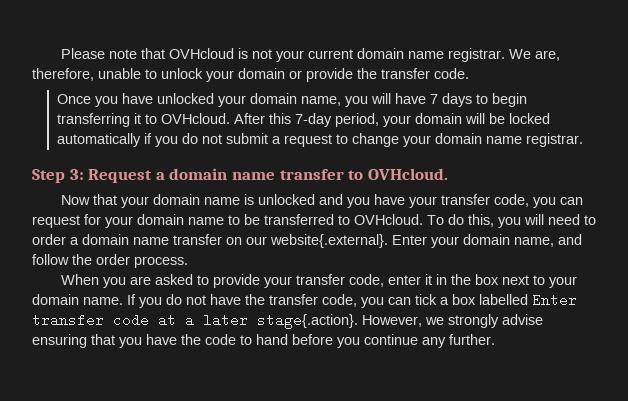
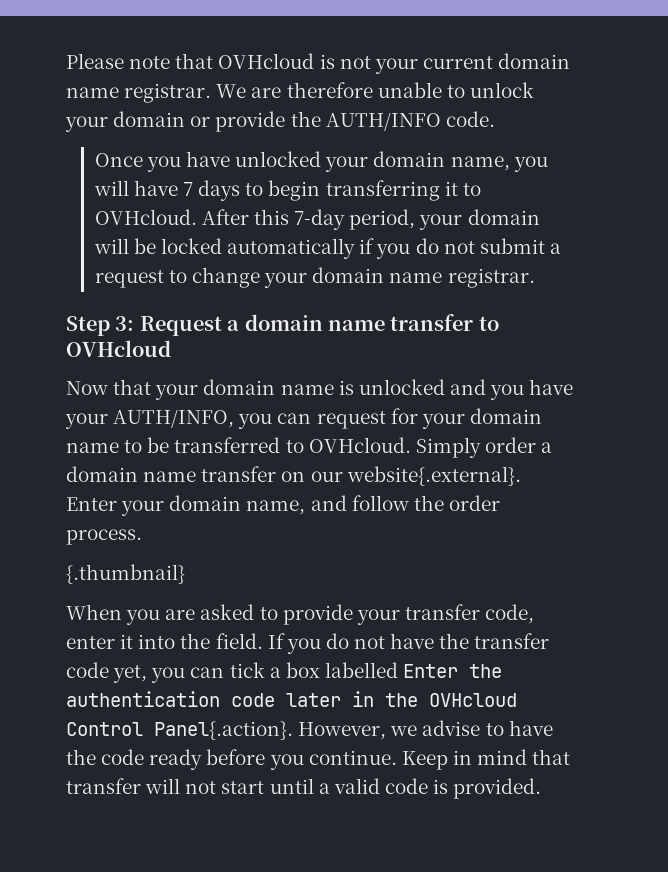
- We are, therefore, unable to unlock your domain or provide the transfer code.
+ We are therefore unable to unlock your domain or provide the AUTH/INFO code.
- Step 3: Request a domain name transfer to OVHcloud.
+ Step 3: Request a domain name transfer to OVHcloud
- Now that your domain name is unlocked and you have your transfer code, you can request for your domain name to be transferred to OVHcloud.
+ Now that your domain name is unlocked and you have your AUTH/INFO, you can request for your domain name to be transferred to OVHcloud.
- To do this, you will need to order a domain name transfer on our website{.external}. Enter your domain name, and follow the order process.
+ Simply order a domain name transfer on our website{.external}. Enter your domain name, and follow the order process.
+ {.thumbnail}
- When you are asked to provide your transfer code, enter it in the box next to your domain name.
+ When you are asked to provide your transfer code, enter it into the field.
- If you do not have the transfer code, you can tick a box labelled Enter transfer code at a later stage{.action}. However, we strongly advise ensuring that you have the code to hand before you continue any further.
+ If you do not have the transfer code yet, you can tick a box labelled Enter the authentication code later in the OVHcloud Control Panel{.action}. However, we advise to have the code ready before you continue. Keep in mind that transfer will not start until a valid code is provided.

